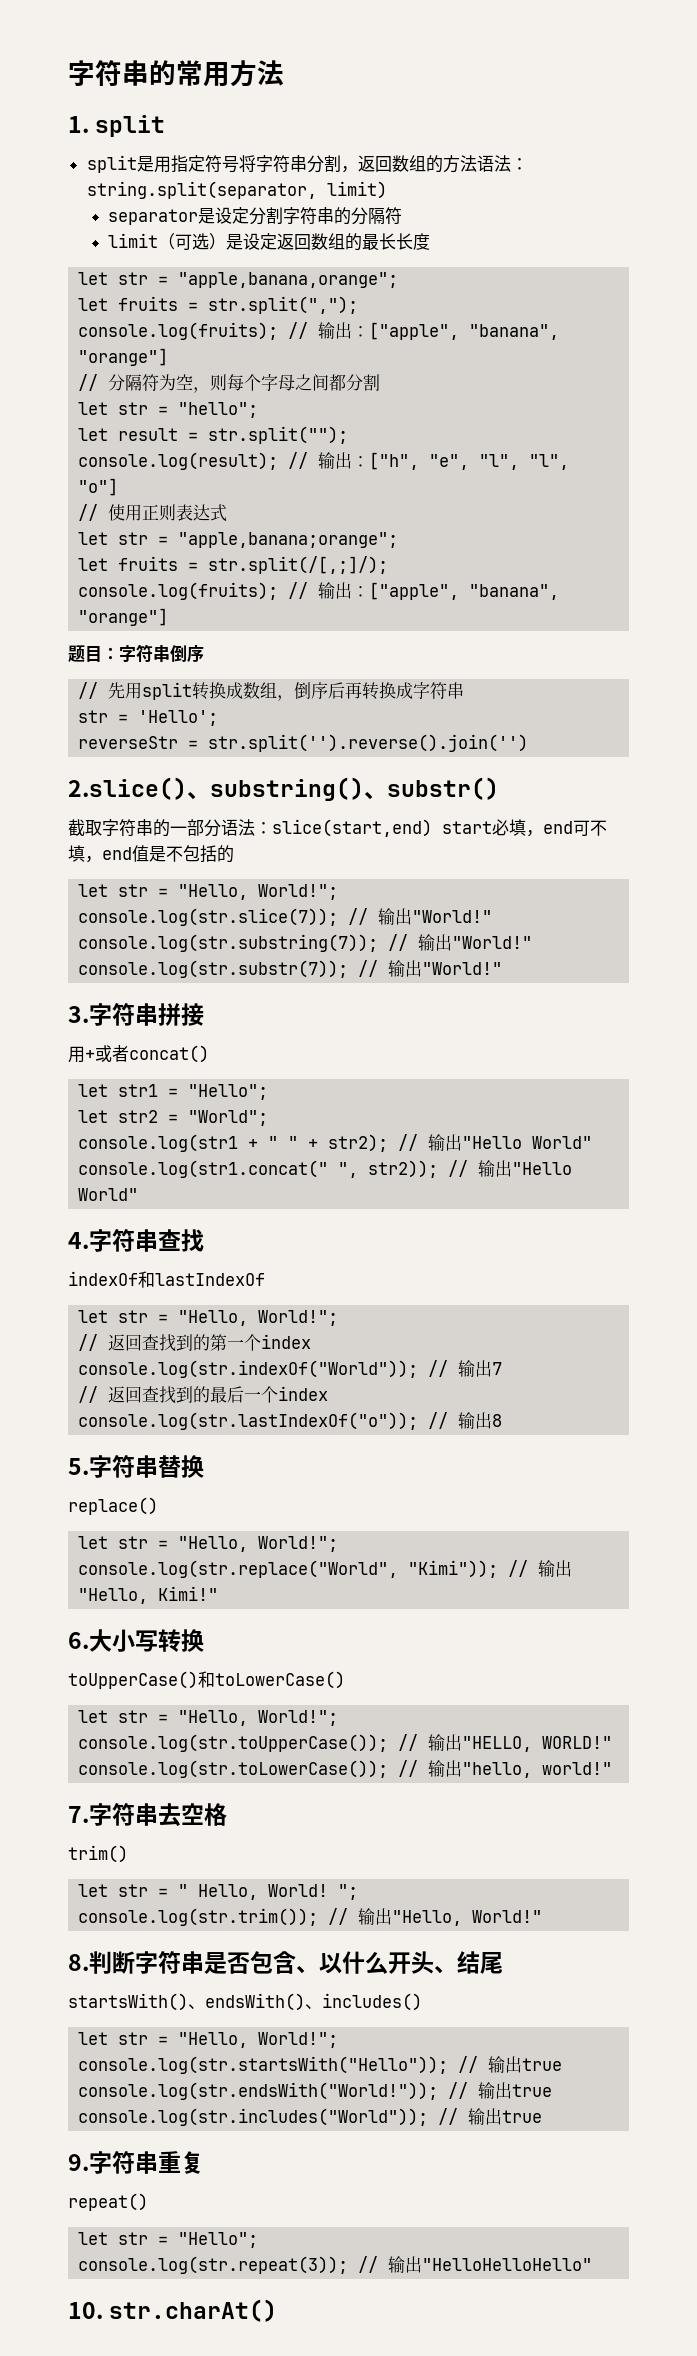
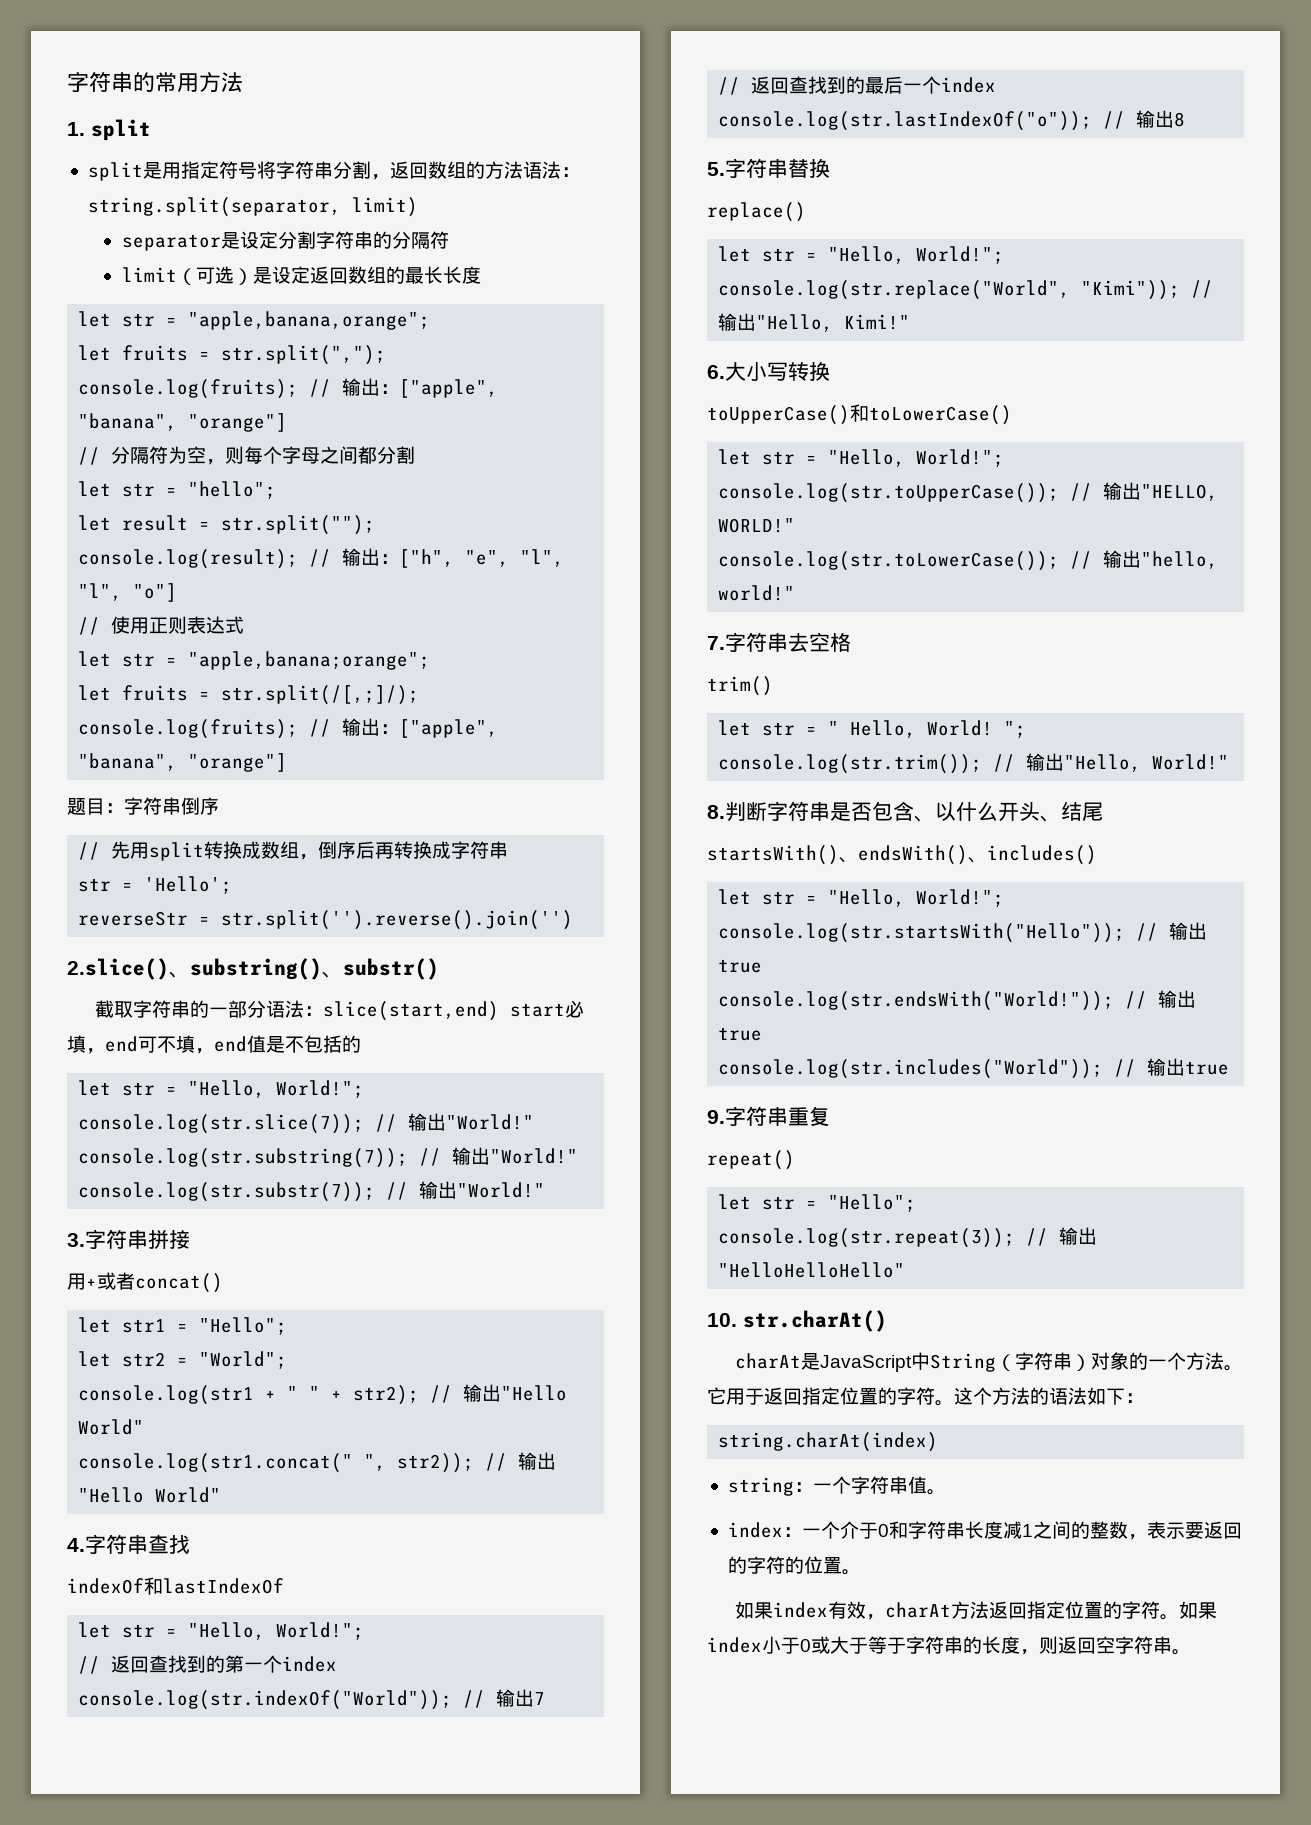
+ charAt是JavaScript中String（字符串）对象的一个方法。它用于返回指定位置的字符。这个方法的语法如下：
+ string.charAt(index)
+ string：一个字符串值。
+ index：一个介于0和字符串长度减1之间的整数，表示要返回的字符的位置。
+ 如果index有效，charAt方法返回指定位置的字符。如果index小于0或大于等于字符串的长度，则返回空字符串。

